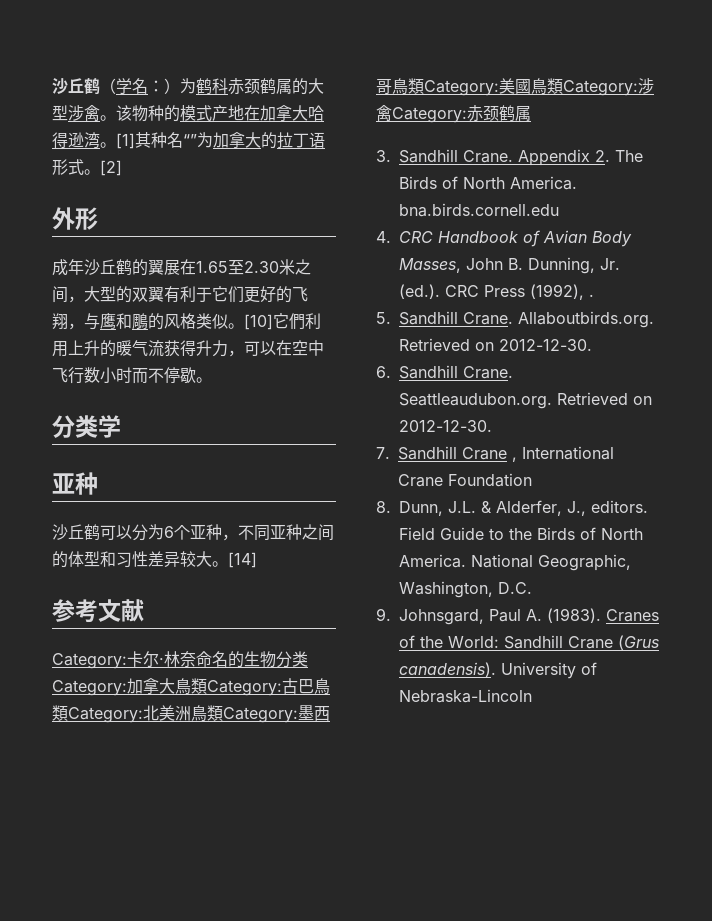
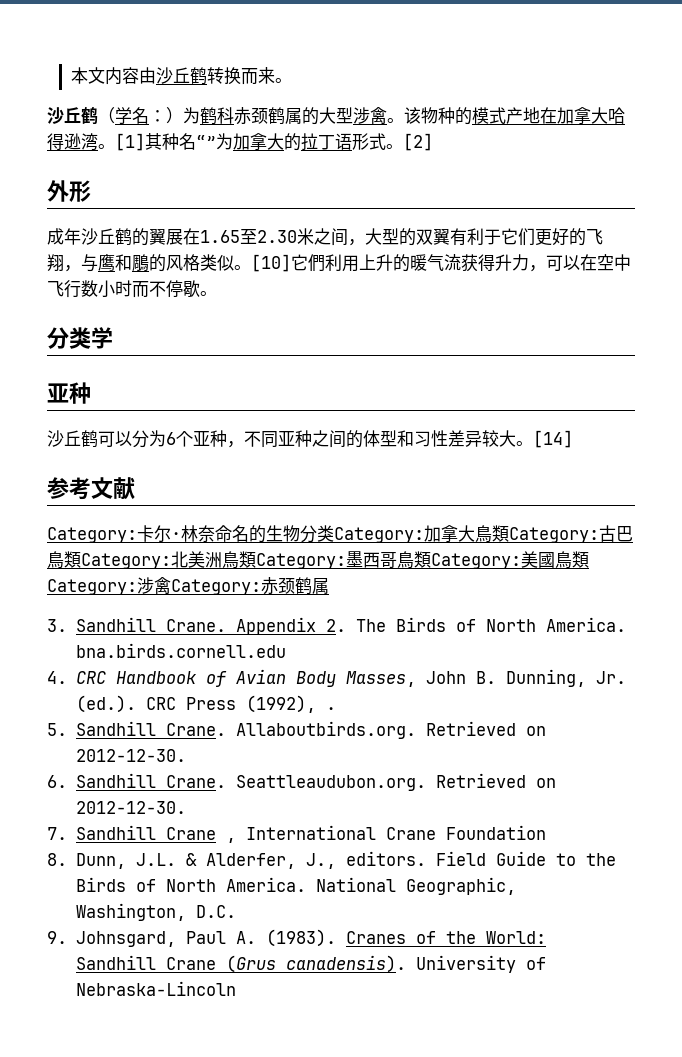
+ 本文内容由沙丘鹤转换而来。

